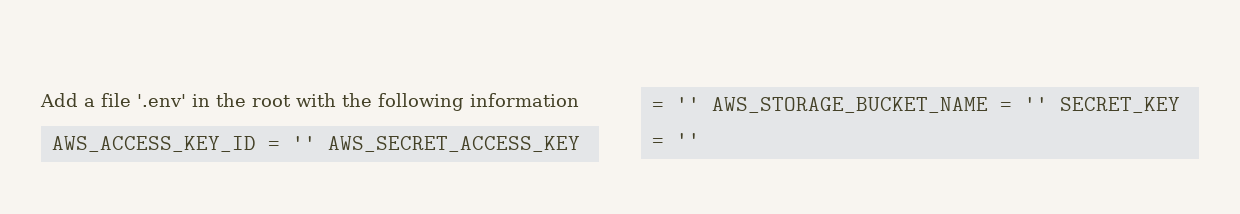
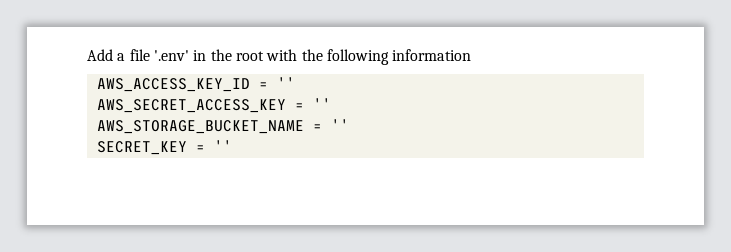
- AWS_ACCESS_KEY_ID = '' AWS_SECRET_ACCESS_KEY = '' AWS_STORAGE_BUCKET_NAME = '' SECRET_KEY = ''
+ AWS_ACCESS_KEY_ID = ''
+ AWS_SECRET_ACCESS_KEY = ''
+ AWS_STORAGE_BUCKET_NAME = ''
+ SECRET_KEY = ''

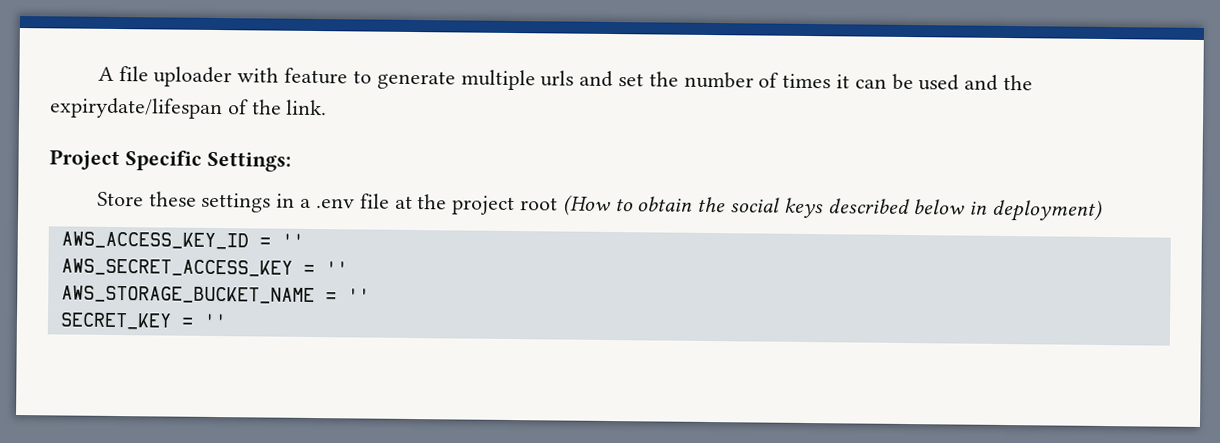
- Add a file '.env' in the root with the following information
+ A file uploader with feature to generate multiple urls and set the number of times it can be used and the expirydate/lifespan of the link.
+ Project Specific Settings:
+ Store these settings in a .env file at the project root (How to obtain the social keys described below in deployment)

